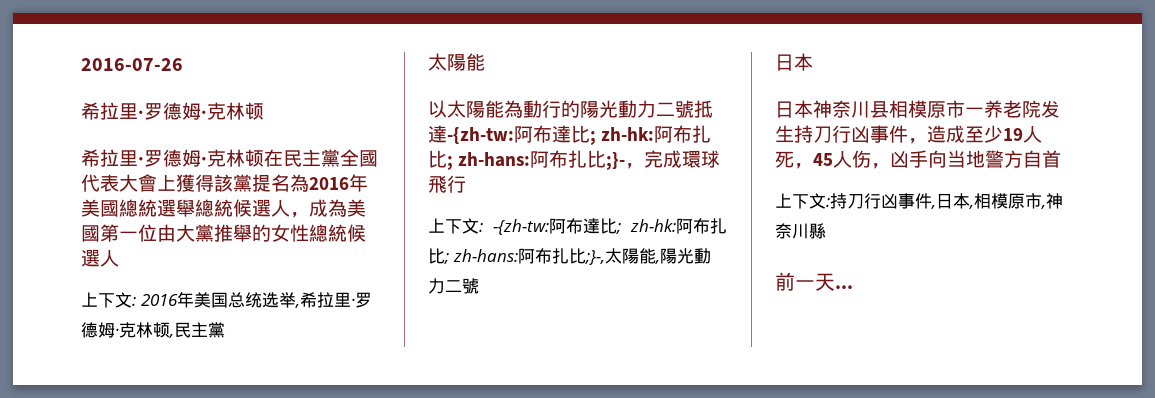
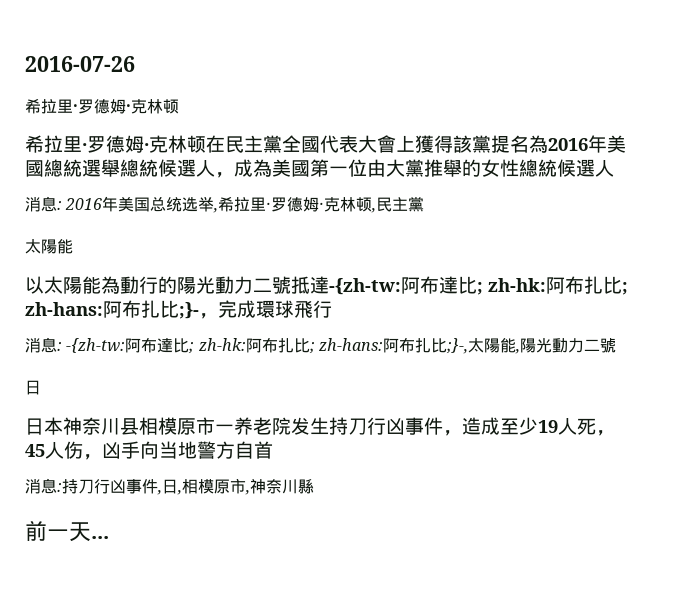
- 上下文: 2016年美国总统选举,希拉里·罗德姆·克林顿,民主黨
+ 消息: 2016年美国总统选举,希拉里·罗德姆·克林顿,民主黨
- 上下文: -{zh-tw:阿布達比; zh-hk:阿布扎比; zh-hans:阿布扎比;}-,太陽能,陽光動力二號
- 日本
+ 消息: -{zh-tw:阿布達比; zh-hk:阿布扎比; zh-hans:阿布扎比;}-,太陽能,陽光動力二號
+ 日
- 上下文:持刀行凶事件,日本,相模原市,神奈川縣
+ 消息:持刀行凶事件,日,相模原市,神奈川縣

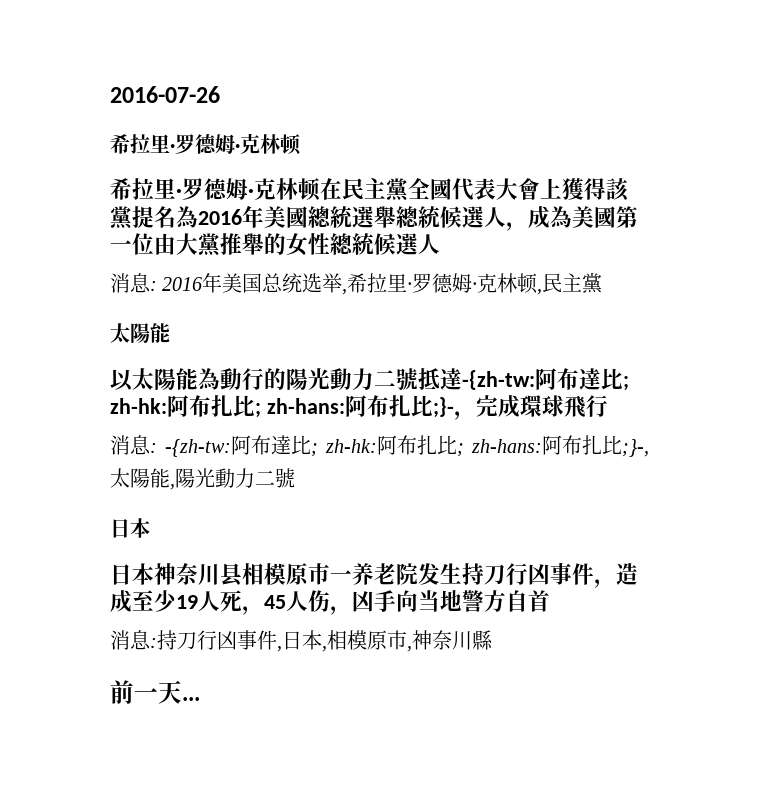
  消息: -{zh-tw:阿布達比; zh-hk:阿布扎比; zh-hans:阿布扎比;}-,太陽能,陽光動力二號
- 日
+ 日本
- 消息:持刀行凶事件,日,相模原市,神奈川縣
+ 消息:持刀行凶事件,日本,相模原市,神奈川縣

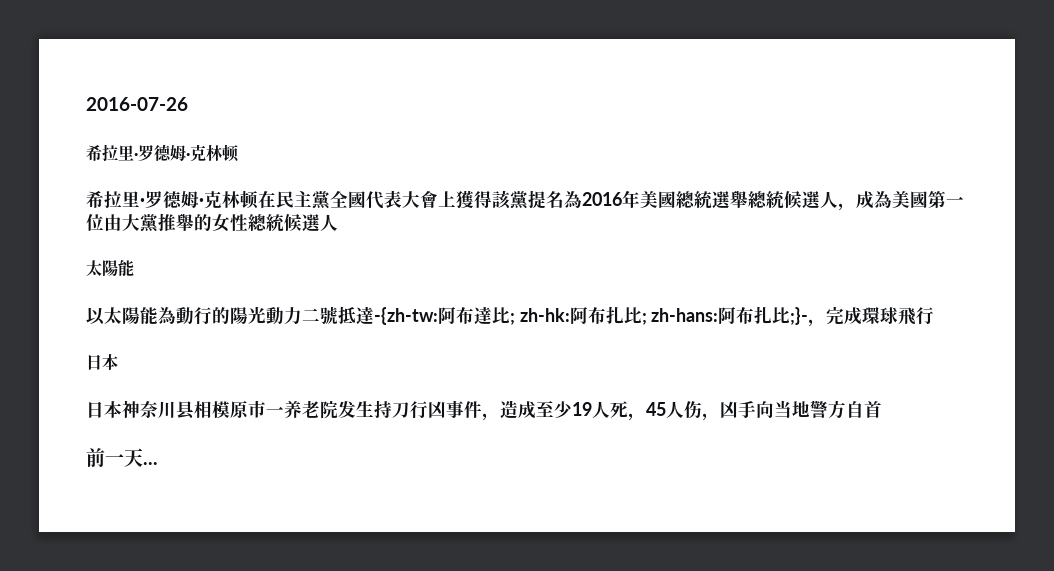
- 消息: 2016年美国总统选举,希拉里·罗德姆·克林顿,民主黨
- 消息: -{zh-tw:阿布達比; zh-hk:阿布扎比; zh-hans:阿布扎比;}-,太陽能,陽光動力二號
- 消息:持刀行凶事件,日本,相模原市,神奈川縣

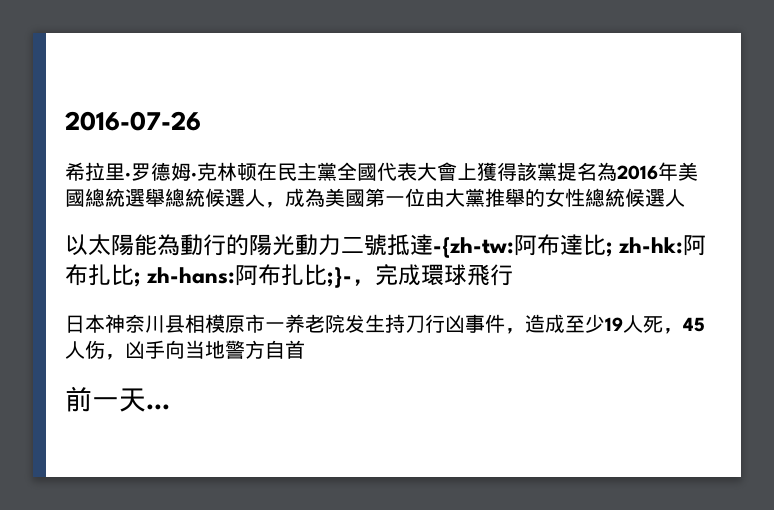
  2016-07-26
- 希拉里·罗德姆·克林顿
  希拉里·罗德姆·克林顿在民主黨全國代表大會上獲得該黨提名為2016年美國總統選舉總統候選人，成為美國第一位由大黨推舉的女性總統候選人
- 太陽能
  以太陽能為動行的陽光動力二號抵達-{zh-tw:阿布達比; zh-hk:阿布扎比; zh-hans:阿布扎比;}-，完成環球飛行
- 日本

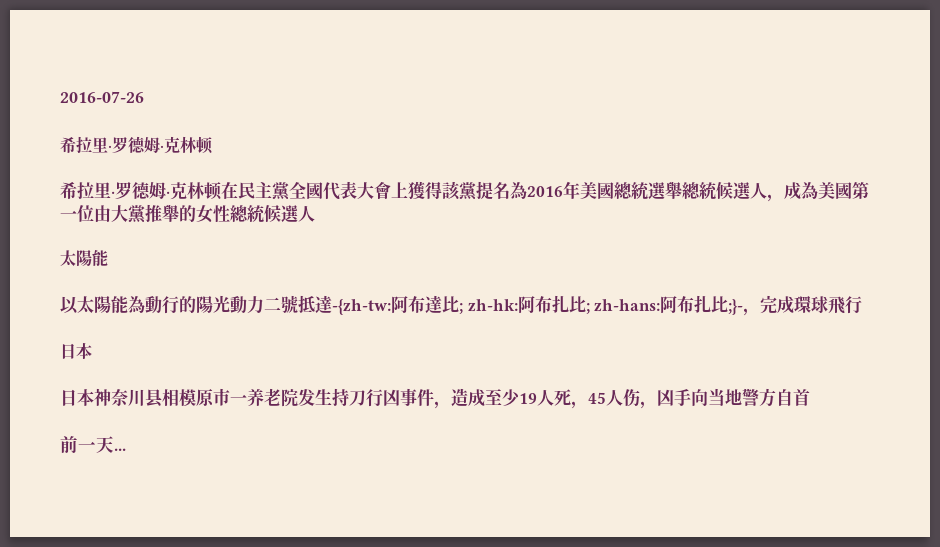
  2016-07-26
+ 希拉里·罗德姆·克林顿
  希拉里·罗德姆·克林顿在民主黨全國代表大會上獲得該黨提名為2016年美國總統選舉總統候選人，成為美國第一位由大黨推舉的女性總統候選人
+ 太陽能
  以太陽能為動行的陽光動力二號抵達-{zh-tw:阿布達比; zh-hk:阿布扎比; zh-hans:阿布扎比;}-，完成環球飛行
+ 日本

